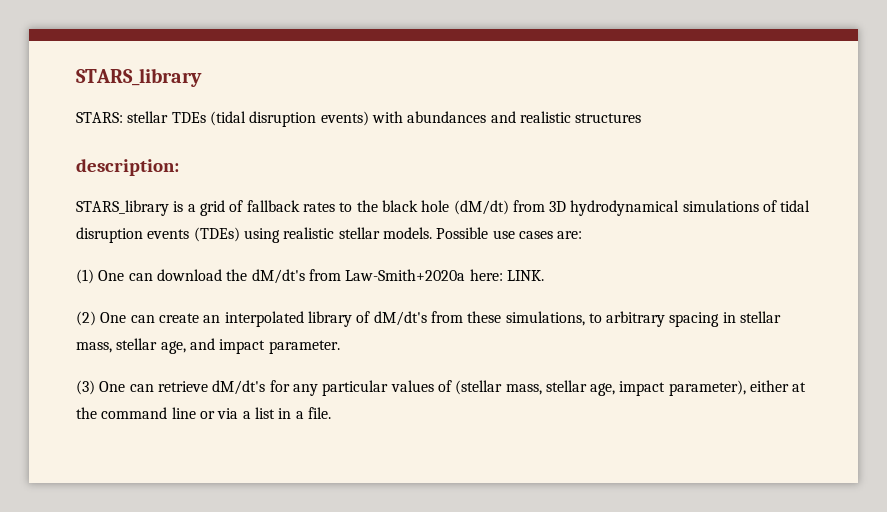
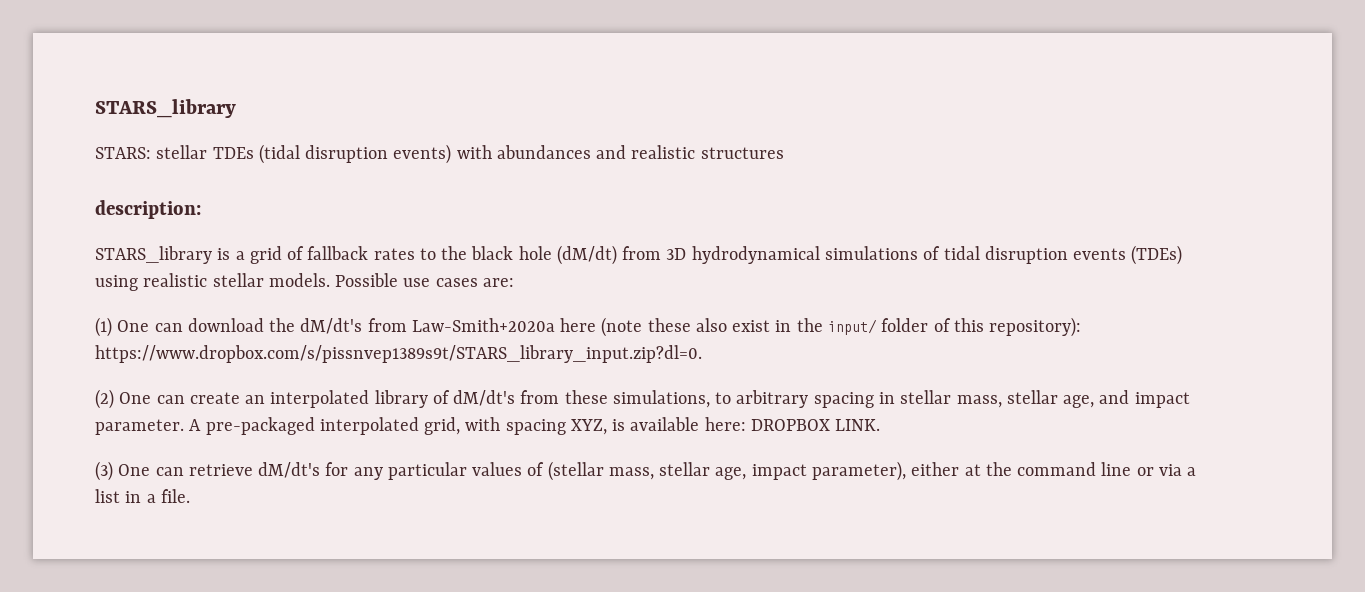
- (1) One can download the dM/dt's from Law-Smith+2020a here: LINK.
+ (1) One can download the dM/dt's from Law-Smith+2020a here (note these also exist in the input/ folder of this repository): https://www.dropbox.com/s/pissnvep1389s9t/STARS_library_input.zip?dl=0.
+ A pre-packaged interpolated grid, with spacing XYZ, is available here: DROPBOX LINK.

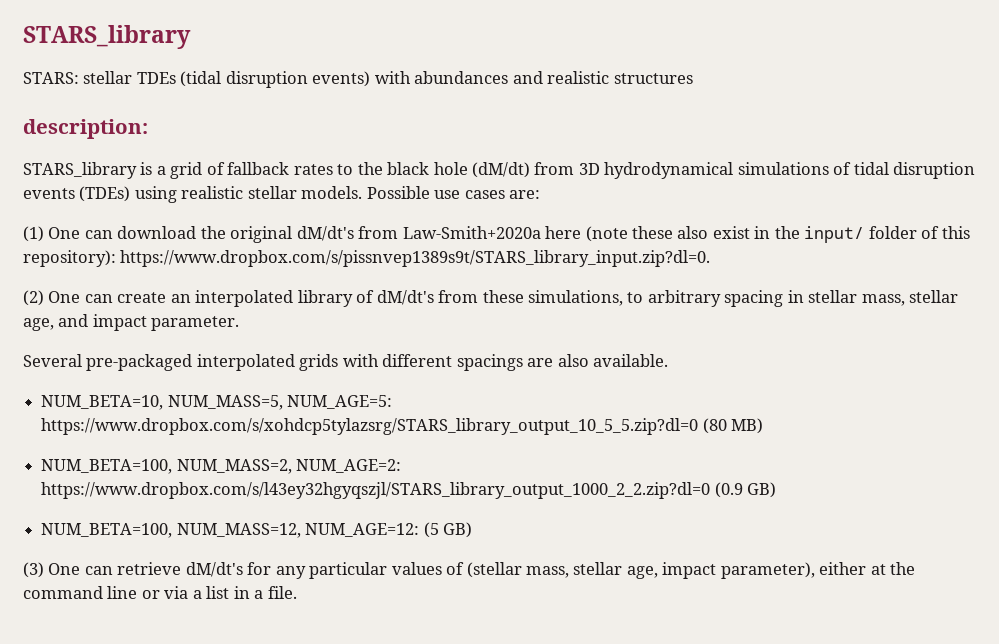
- (1) One can download the dM/dt's from Law-Smith+2020a here (note these also exist in the input/ folder of this repository): https://www.dropbox.com/s/pissnvep1389s9t/STARS_library_input.zip?dl=0.
+ (1) One can download the original dM/dt's from Law-Smith+2020a here (note these also exist in the input/ folder of this repository): https://www.dropbox.com/s/pissnvep1389s9t/STARS_library_input.zip?dl=0.
- (2) One can create an interpolated library of dM/dt's from these simulations, to arbitrary spacing in stellar mass, stellar age, and impact parameter. A pre-packaged interpolated grid, with spacing XYZ, is available here: DROPBOX LINK.
+ (2) One can create an interpolated library of dM/dt's from these simulations, to arbitrary spacing in stellar mass, stellar age, and impact parameter.
+ Several pre-packaged interpolated grids with different spacings are also available.
+ NUM_BETA=10, NUM_MASS=5, NUM_AGE=5: https://www.dropbox.com/s/xohdcp5tylazsrg/STARS_library_output_10_5_5.zip?dl=0 (80 MB)
+ NUM_BETA=100, NUM_MASS=2, NUM_AGE=2: https://www.dropbox.com/s/l43ey32hgyqszjl/STARS_library_output_1000_2_2.zip?dl=0 (0.9 GB)
+ NUM_BETA=100, NUM_MASS=12, NUM_AGE=12: (5 GB)

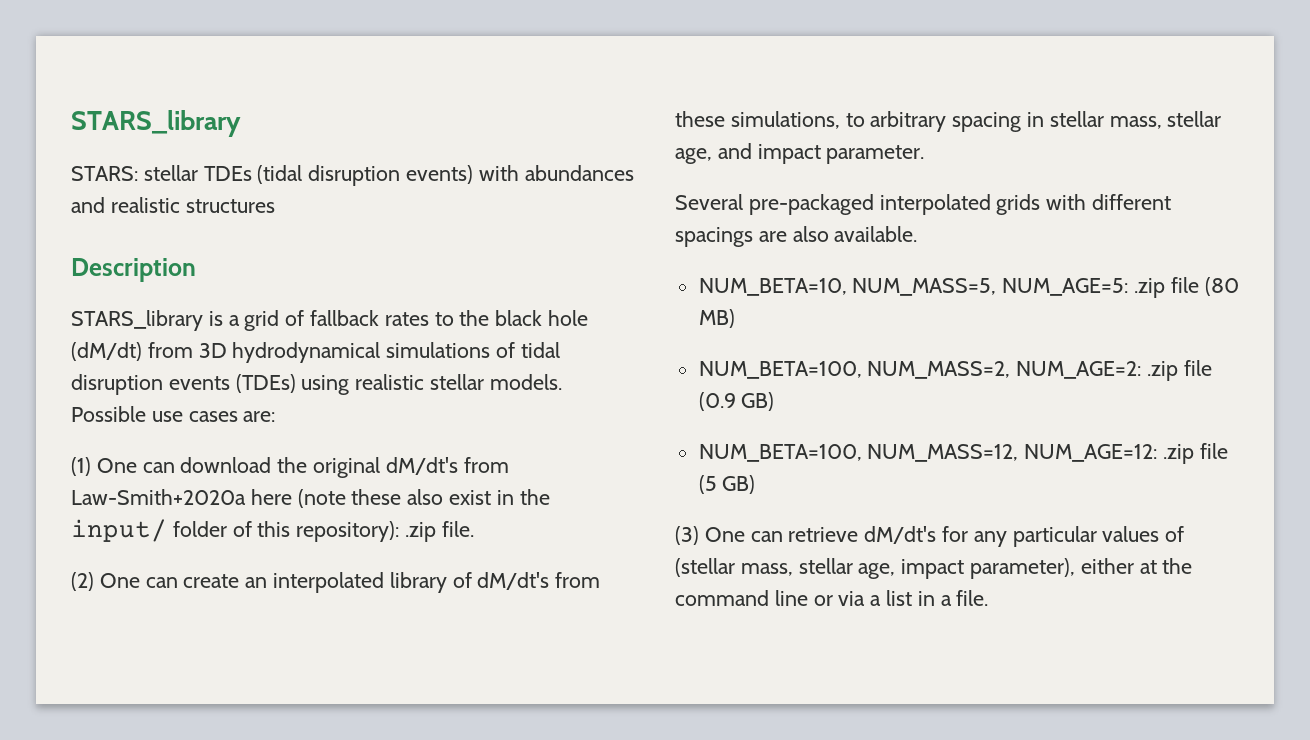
- description:
+ Description
- (1) One can download the original dM/dt's from Law-Smith+2020a here (note these also exist in the input/ folder of this repository): https://www.dropbox.com/s/pissnvep1389s9t/STARS_library_input.zip?dl=0.
+ (1) One can download the original dM/dt's from Law-Smith+2020a here (note these also exist in the input/ folder of this repository): .zip file.
- NUM_BETA=10, NUM_MASS=5, NUM_AGE=5: https://www.dropbox.com/s/xohdcp5tylazsrg/STARS_library_output_10_5_5.zip?dl=0 (80 MB)
+ NUM_BETA=10, NUM_MASS=5, NUM_AGE=5: .zip file (80 MB)
- NUM_BETA=100, NUM_MASS=2, NUM_AGE=2: https://www.dropbox.com/s/l43ey32hgyqszjl/STARS_library_output_1000_2_2.zip?dl=0 (0.9 GB)
+ NUM_BETA=100, NUM_MASS=2, NUM_AGE=2: .zip file (0.9 GB)
- NUM_BETA=100, NUM_MASS=12, NUM_AGE=12: (5 GB)
+ NUM_BETA=100, NUM_MASS=12, NUM_AGE=12: .zip file (5 GB)

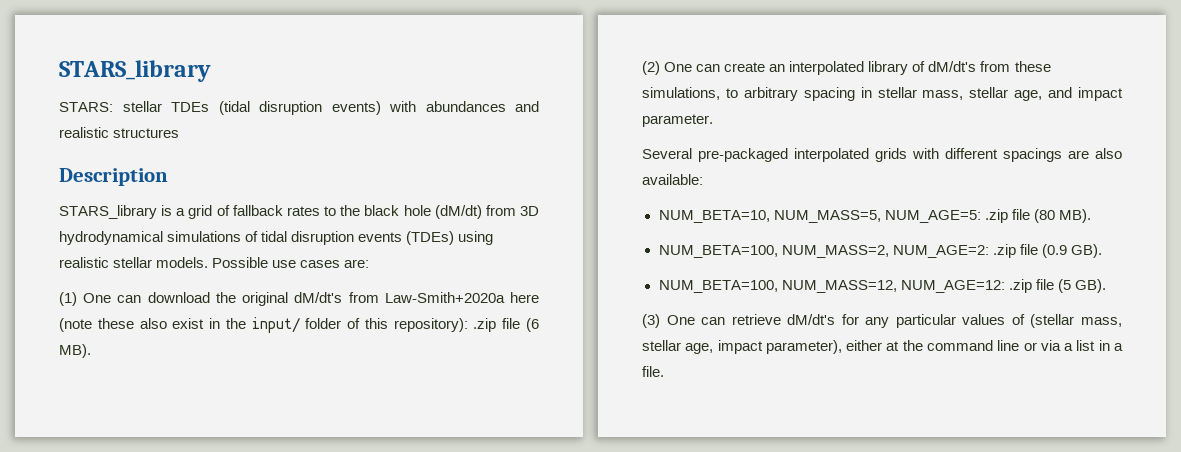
- (1) One can download the original dM/dt's from Law-Smith+2020a here (note these also exist in the input/ folder of this repository): .zip file.
+ (1) One can download the original dM/dt's from Law-Smith+2020a here (note these also exist in the input/ folder of this repository): .zip file (6 MB).
- Several pre-packaged interpolated grids with different spacings are also available.
+ Several pre-packaged interpolated grids with different spacings are also available:
- NUM_BETA=10, NUM_MASS=5, NUM_AGE=5: .zip file (80 MB)
+ NUM_BETA=10, NUM_MASS=5, NUM_AGE=5: .zip file (80 MB).
- NUM_BETA=100, NUM_MASS=2, NUM_AGE=2: .zip file (0.9 GB)
+ NUM_BETA=100, NUM_MASS=2, NUM_AGE=2: .zip file (0.9 GB).
- NUM_BETA=100, NUM_MASS=12, NUM_AGE=12: .zip file (5 GB)
+ NUM_BETA=100, NUM_MASS=12, NUM_AGE=12: .zip file (5 GB).

